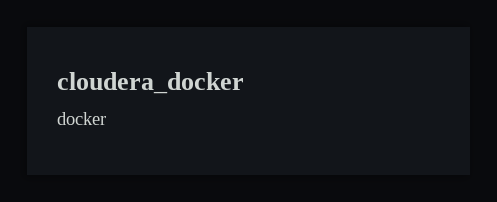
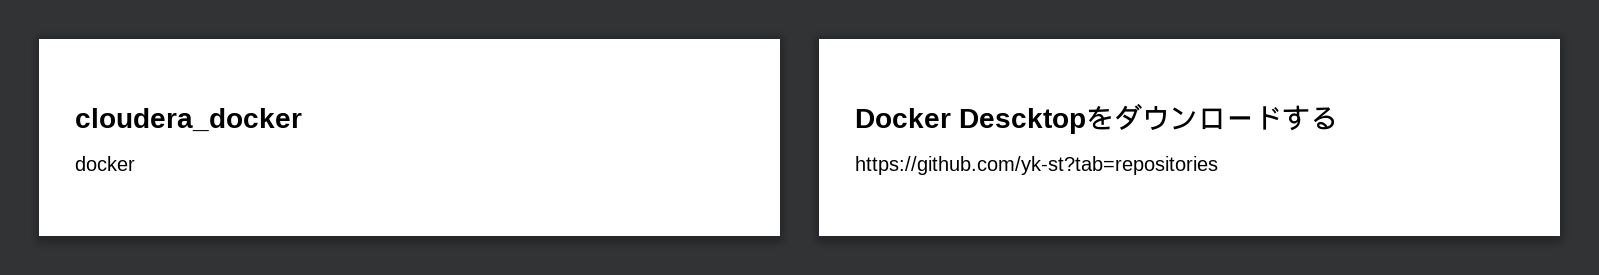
+ Docker Descktopをダウンロードする
+ https://github.com/yk-st?tab=repositories

